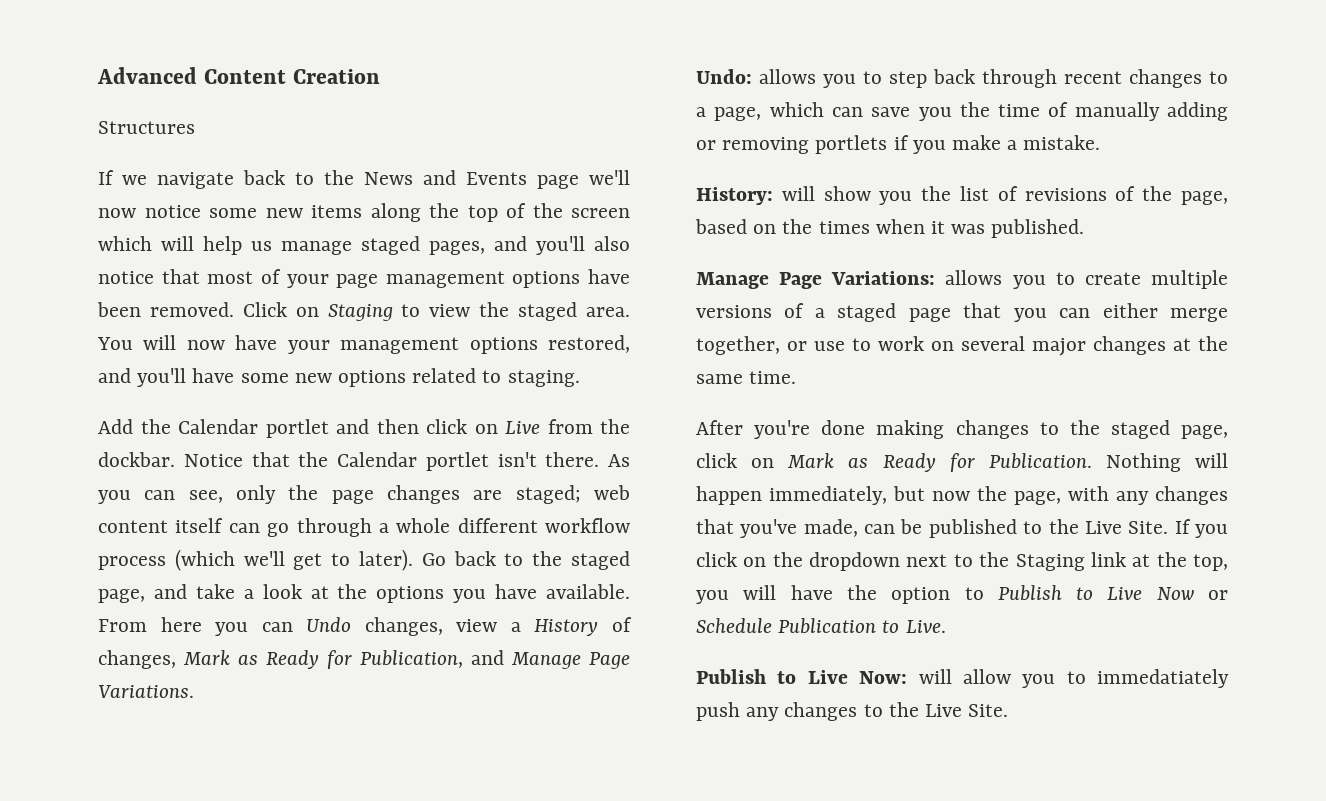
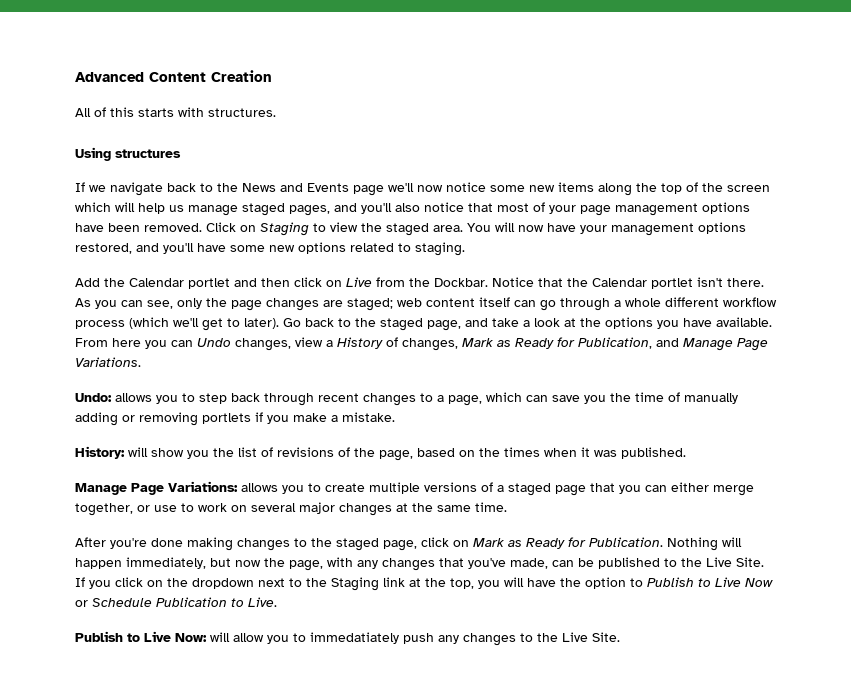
- Structures
+ All of this starts with structures.
+ Using structures
- Add the Calendar portlet and then click on Live from the dockbar.
+ Add the Calendar portlet and then click on Live from the Dockbar.

